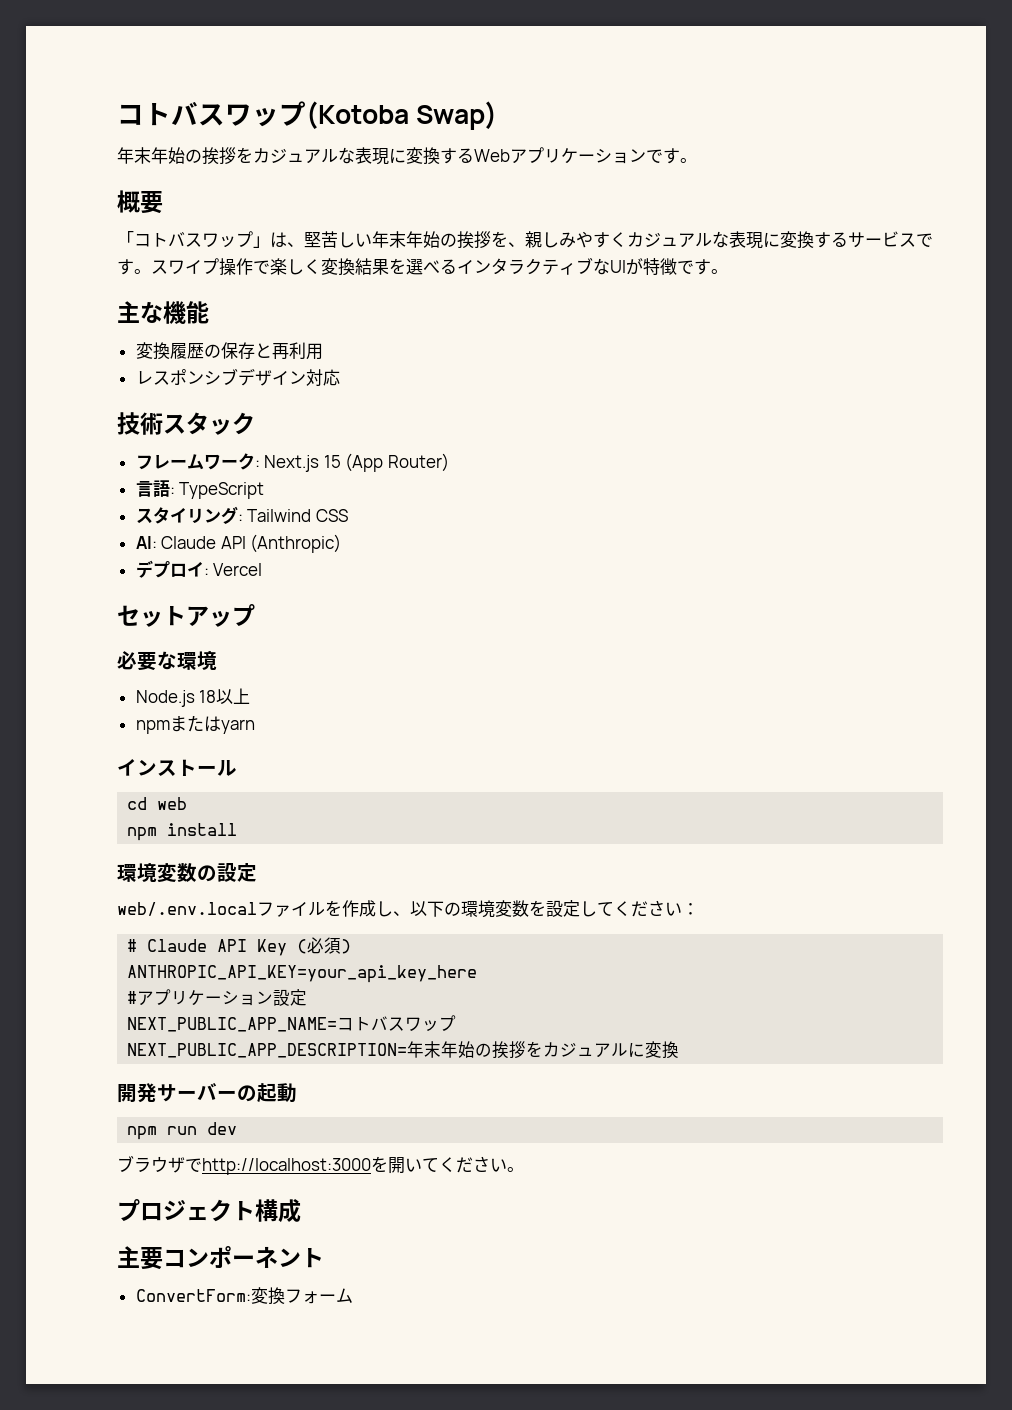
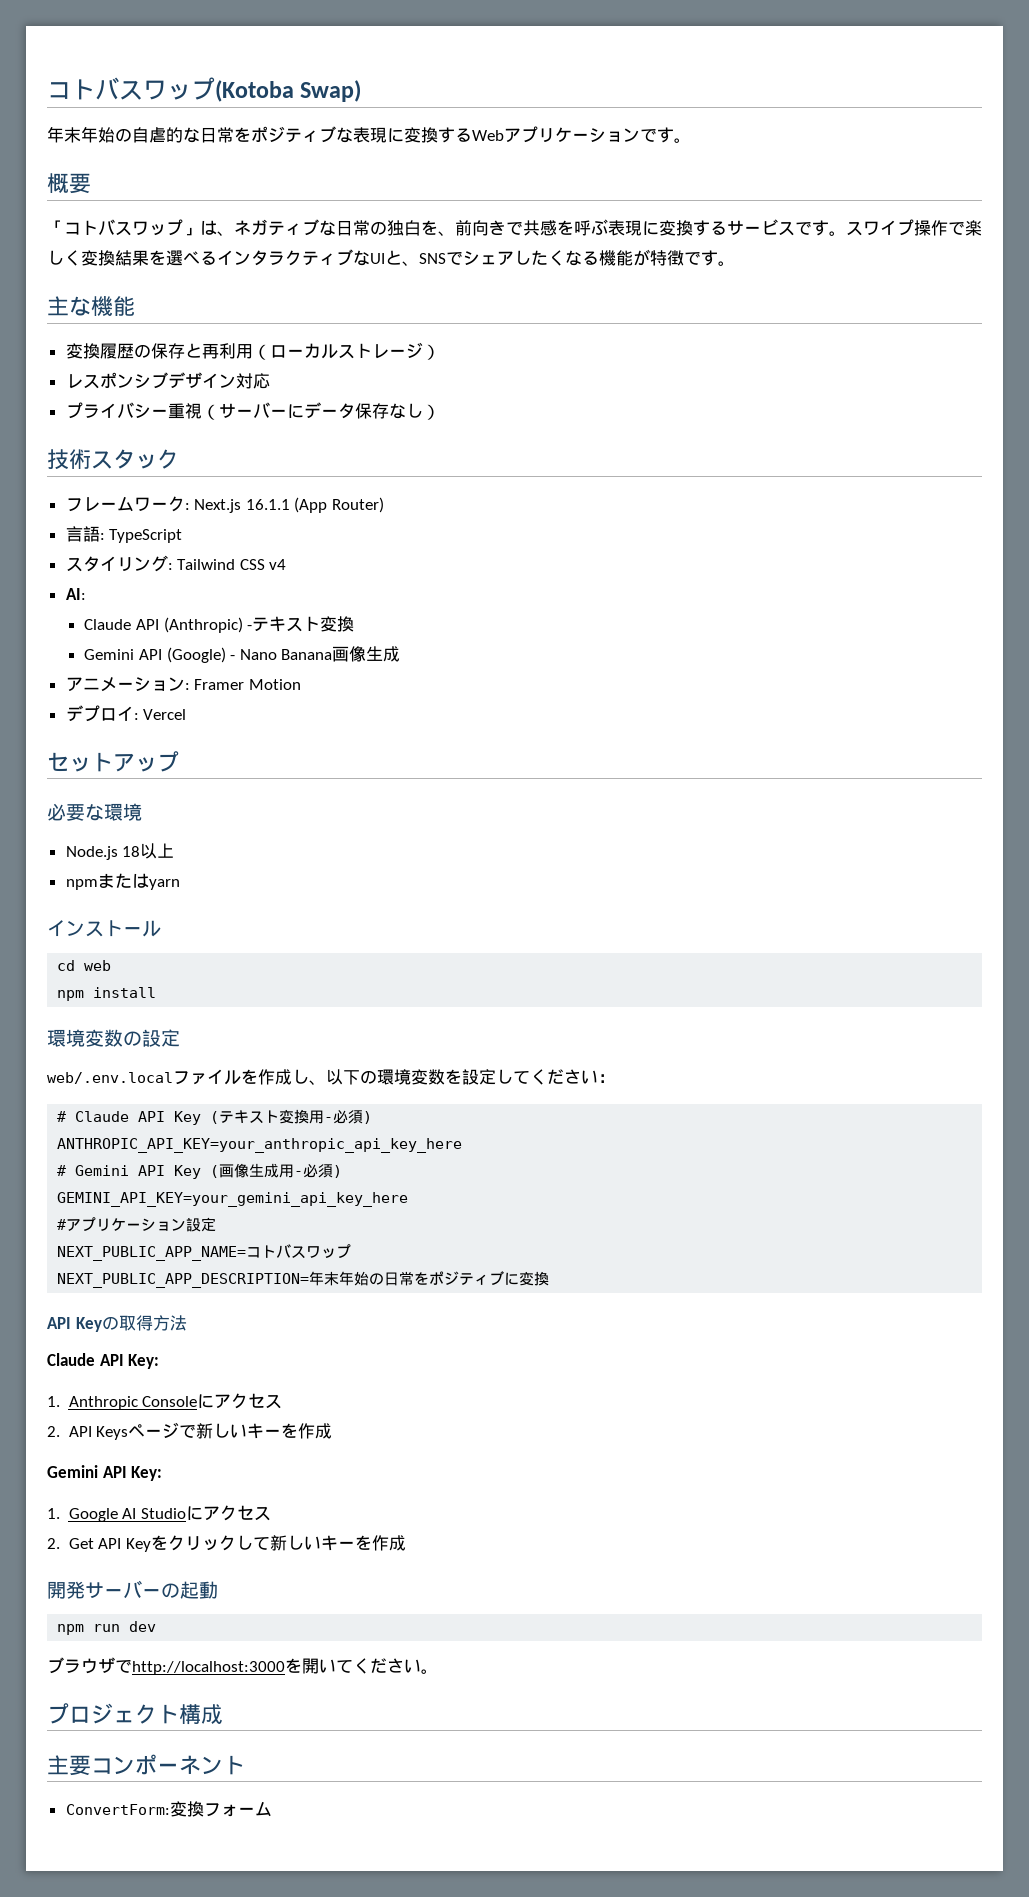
- 年末年始の挨拶をカジュアルな表現に変換するWebアプリケーションです。
+ 年末年始の自虐的な日常をポジティブな表現に変換するWebアプリケーションです。
- 「コトバスワップ」は、堅苦しい年末年始の挨拶を、親しみやすくカジュアルな表現に変換するサービスです。
+ 「コトバスワップ」は、ネガティブな日常の独白を、前向きで共感を呼ぶ表現に変換するサービスです。
- スワイプ操作で楽しく変換結果を選べるインタラクティブなUIが特徴です。
+ スワイプ操作で楽しく変換結果を選べるインタラクティブなUIと、SNSでシェアしたくなる機能が特徴です。
- 変換履歴の保存と再利用
+ 変換履歴の保存と再利用（ローカルストレージ）
+ プライバシー重視（サーバーにデータ保存なし）
- フレームワーク: Next.js 15 (App Router)
+ フレームワーク: Next.js 16.1.1 (App Router)
- スタイリング: Tailwind CSS
+ スタイリング: Tailwind CSS v4
- AI: Claude API (Anthropic)
+ AI:
+ Claude API (Anthropic) -テキスト変換
+ Gemini API (Google) - Nano Banana画像生成
+ アニメーション: Framer Motion
- # Claude API Key (必須)
- ANTHROPIC_API_KEY=your_api_key_here
+ # Claude API Key (テキスト変換用-必須)
+ ANTHROPIC_API_KEY=your_anthropic_api_key_here
+ # Gemini API Key (画像生成用-必須)
+ GEMINI_API_KEY=your_gemini_api_key_here
- NEXT_PUBLIC_APP_DESCRIPTION=年末年始の挨拶をカジュアルに変換
+ NEXT_PUBLIC_APP_DESCRIPTION=年末年始の日常をポジティブに変換
+ API Keyの取得方法
+ Claude API Key:
+ 1. Anthropic Consoleにアクセス
+ 2. API Keysページで新しいキーを作成
+ Gemini API Key:
+ 1. Google AI Studioにアクセス
+ 2. Get API Keyをクリックして新しいキーを作成

